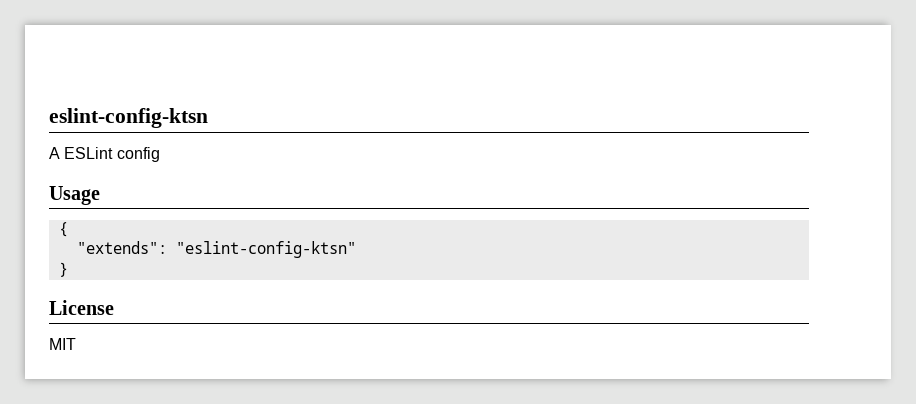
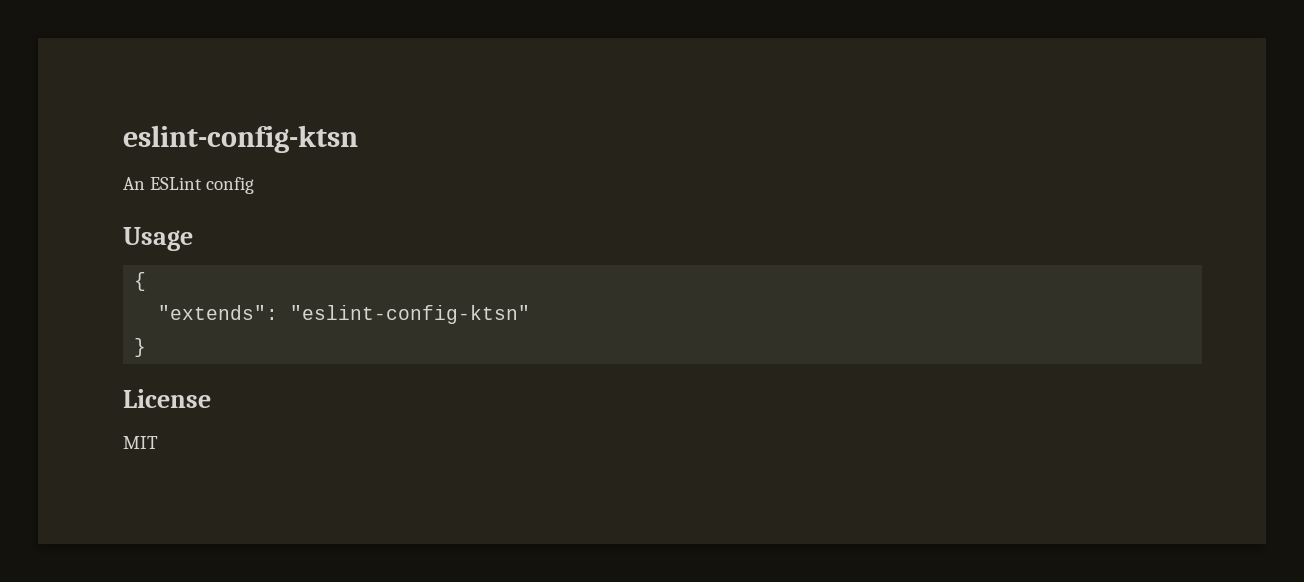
- A ESLint config
+ An ESLint config

